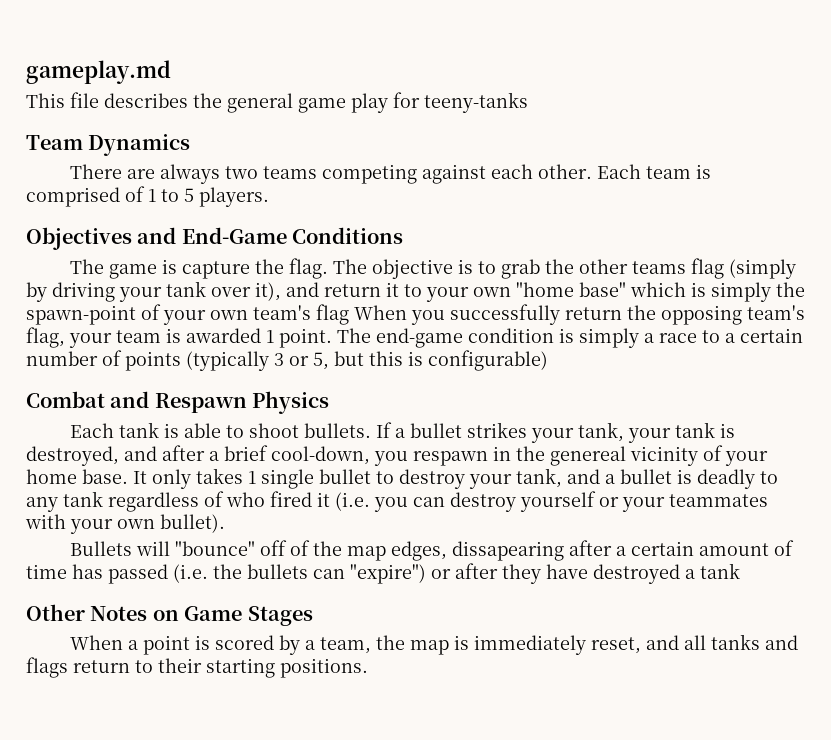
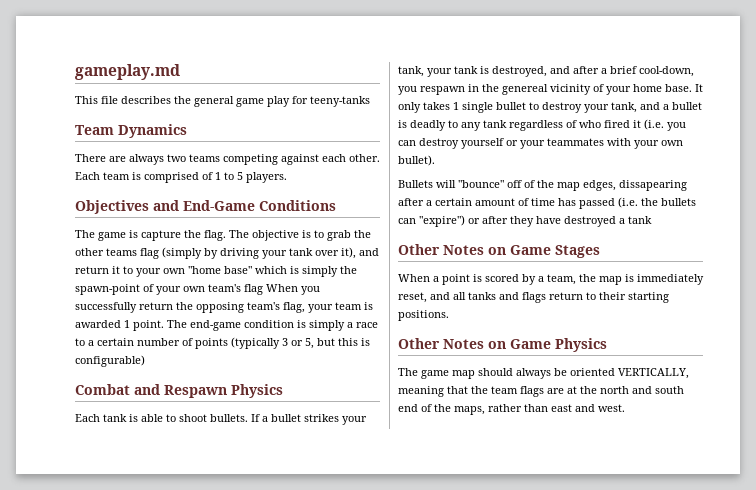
+ Other Notes on Game Physics
+ The game map should always be oriented VERTICALLY, meaning that the team flags are at the north and south end of the maps, rather than east and west.

